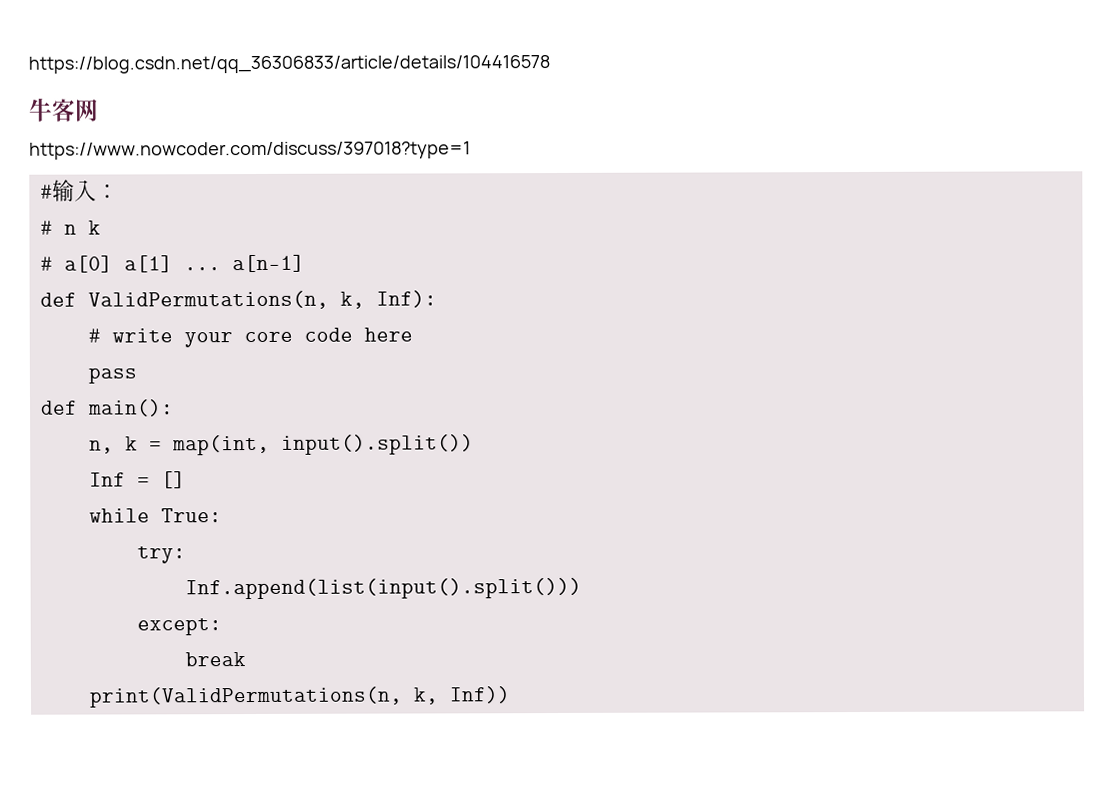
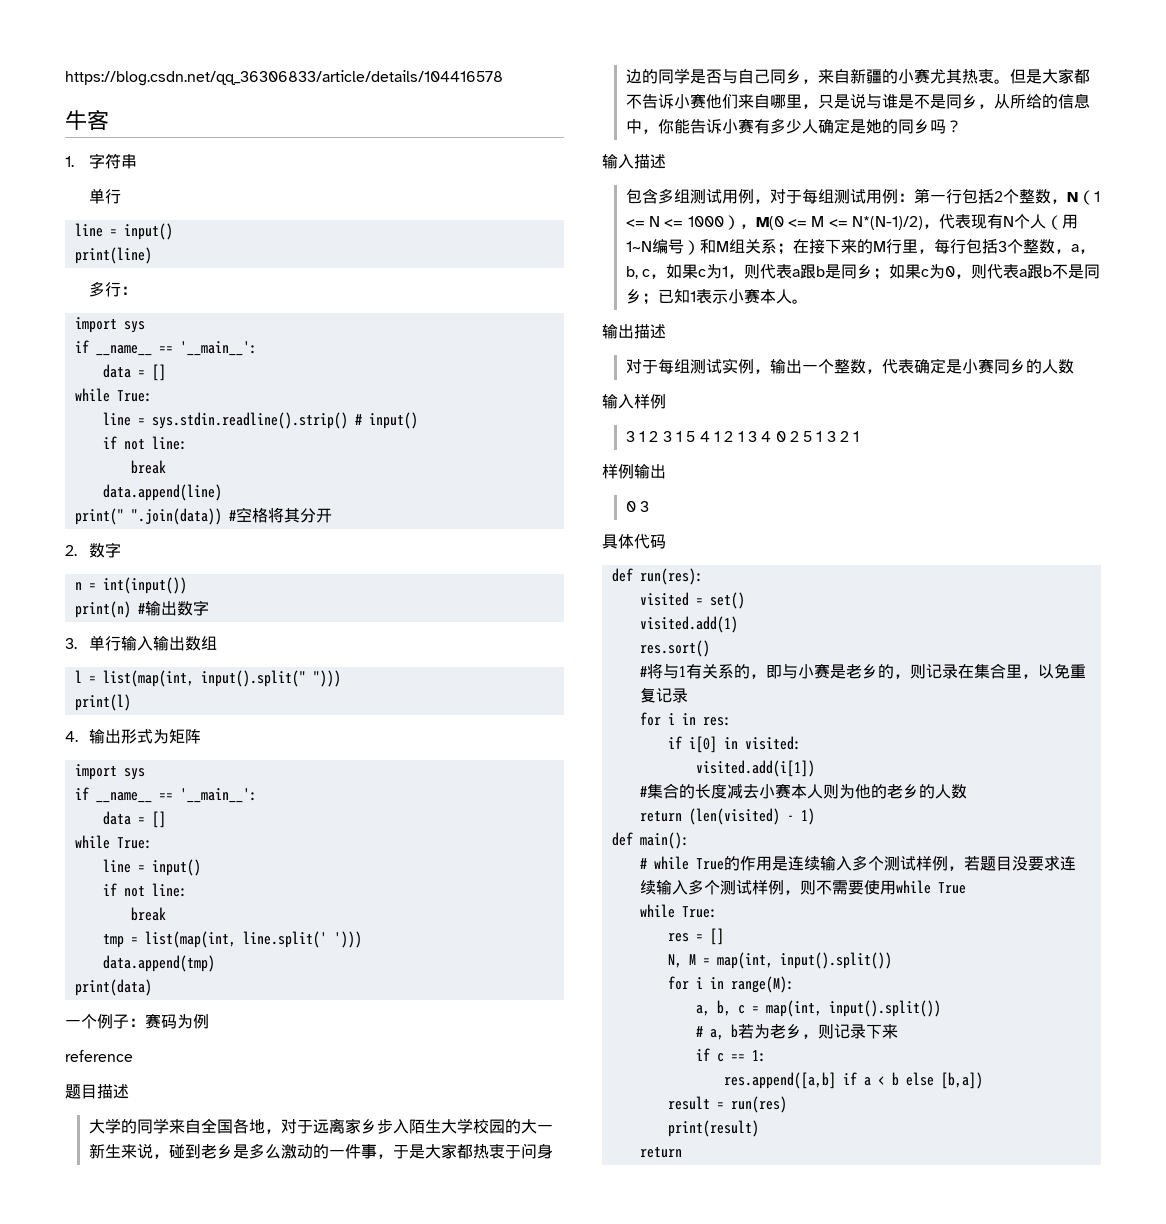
- 牛客网
- https://www.nowcoder.com/discuss/397018?type=1
- #输入：
- # n k
- # a[0] a[1] ... a[n-1]
- def ValidPermutations(n, k, Inf):
- # write your core code here
- pass
+ 牛客
+ 1.字符串
+ 单行
+ line = input()
+ print(line)
+ 多行：
+ import sys
+ if __name__ == '__main__':
+ data = []
+ while True:
+ line = sys.stdin.readline().strip() # input()
+ if not line:
+ break
+ data.append(line)
+ print(" ".join(data)) #空格将其分开
+ 2.数字
+ n = int(input())
+ print(n) #输出数字
+ 3.单行输入输出数组
+ l = list(map(int, input().split(" ")))
+ print(l)
+ 4.输出形式为矩阵
+ import sys
+ if __name__ == '__main__':
+ data = []
+ while True:
+ line = input()
+ if not line:
+ break
+ tmp = list(map(int, line.split(' ')))
+ data.append(tmp)
+ print(data)
+ 一个例子：赛码为例
+ reference
+ 题目描述
+ 大学的同学来自全国各地，对于远离家乡步入陌生大学校园的大一新生来说，碰到老乡是多么激动的一件事，于是大家都热衷于问身边的同学是否与自己同乡，来自新疆的小赛尤其热衷。但是大家都不告诉小赛他们来自哪里，只是说与谁是不是同乡，从所给的信息中，你能告诉小赛有多少人确定是她的同乡吗？
+ 输入描述
+ 包含多组测试用例，对于每组测试用例：第一行包括2个整数，N（1 <= N <= 1000），M(0 <= M <= N*(N-1)/2)，代表现有N个人（用1~N编号）和M组关系；在接下来的M行里，每行包括3个整数，a，b, c，如果c为1，则代表a跟b是同乡；如果c为0，则代表a跟b不是同乡；已知1表示小赛本人。
+ 输出描述
+ 对于每组测试实例，输出一个整数，代表确定是小赛同乡的人数
+ 输入样例
+ 3 1 2 3 1 5 4 1 2 1 3 4 0 2 5 1 3 2 1
+ 样例输出
+ 0 3
+ 具体代码
+ def run(res):
+ visited = set()
+ visited.add(1)
+ res.sort()
+ #将与1有关系的，即与小赛是老乡的，则记录在集合里，以免重复记录
+ for i in res:
+ if i[0] in visited:
+ visited.add(i[1])
+ #集合的长度减去小赛本人则为他的老乡的人数
+ return (len(visited) - 1)
  def main():
- n, k = map(int, input().split())
- Inf = []
+ # while True的作用是连续输入多个测试样例，若题目没要求连续输入多个测试样例，则不需要使用while True
  while True:
- try:
- Inf.append(list(input().split()))
- except:
- break
- print(ValidPermutations(n, k, Inf))
+ res = []
+ N, M = map(int, input().split())
+ for i in range(M):
+ a, b, c = map(int, input().split())
+ # a, b若为老乡，则记录下来
+ if c == 1:
+ res.append([a,b] if a < b else [b,a])
+ result = run(res)
+ print(result)
+ return

